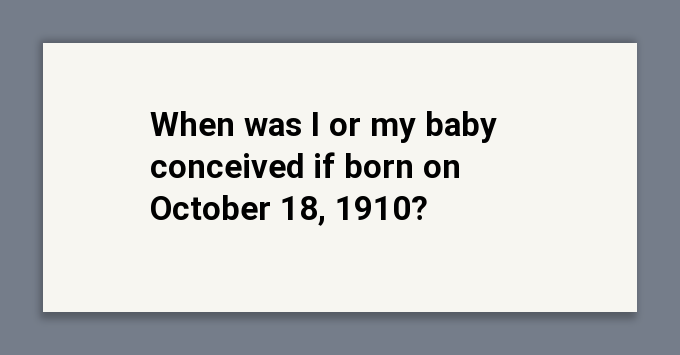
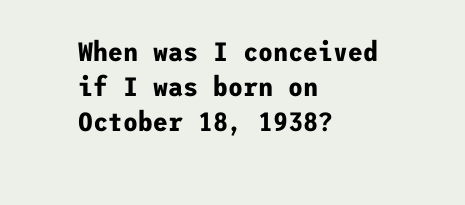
- When was I or my baby conceived if born on October 18, 1910?
+ When was I conceived if I was born on October 18, 1938?

